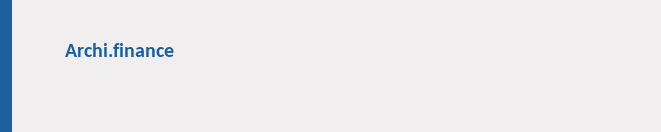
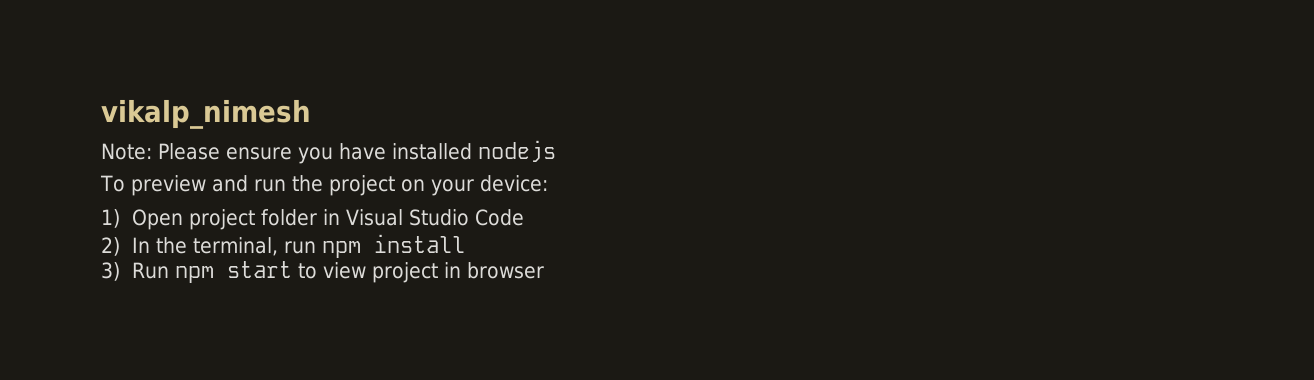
- Archi.finance
+ vikalp_nimesh
+ Note: Please ensure you have installed nodejs
+ To preview and run the project on your device:
+ 1) Open project folder in Visual Studio Code
+ 2) In the terminal, run npm install
+ 3) Run npm start to view project in browser

